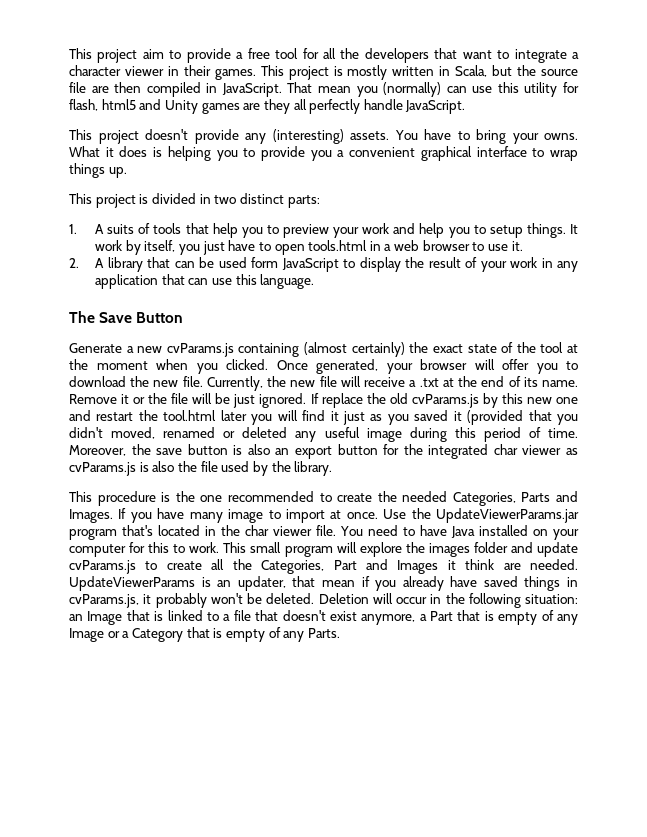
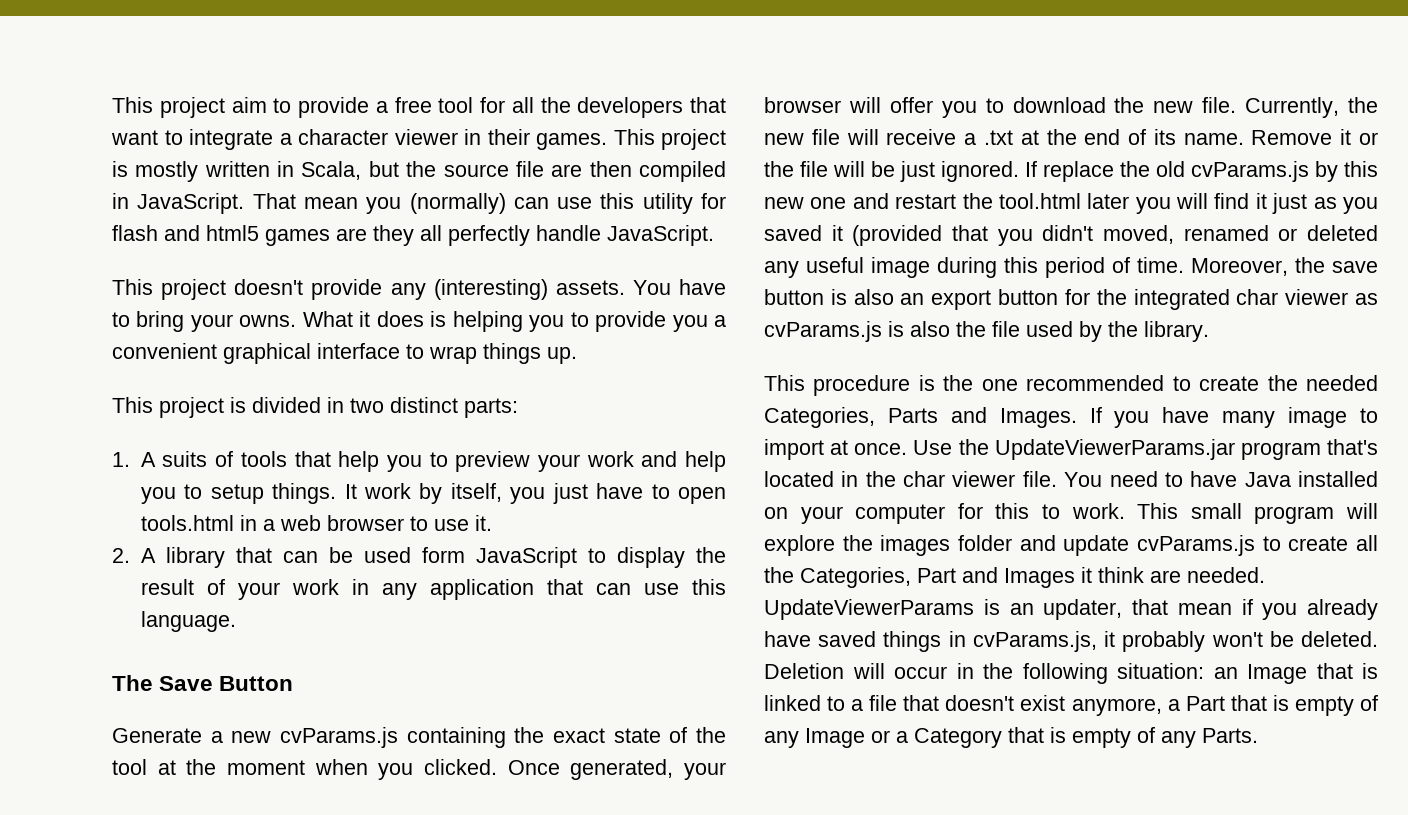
- That mean you (normally) can use this utility for flash, html5 and Unity games are they all perfectly handle JavaScript.
+ That mean you (normally) can use this utility for flash and html5 games are they all perfectly handle JavaScript.
- Generate a new cvParams.js containing (almost certainly) the exact state of the tool at the moment when you clicked.
+ Generate a new cvParams.js containing the exact state of the tool at the moment when you clicked.

